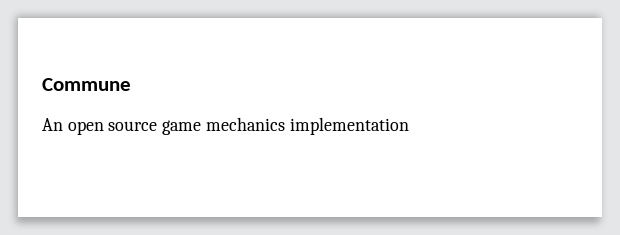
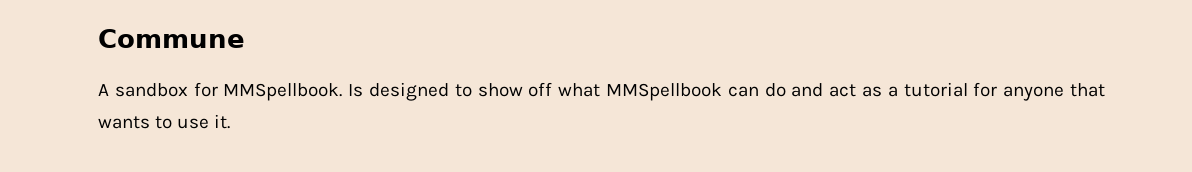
- An open source game mechanics implementation
+ A sandbox for MMSpellbook. Is designed to show off what MMSpellbook can do and act as a tutorial for anyone that wants to use it.

